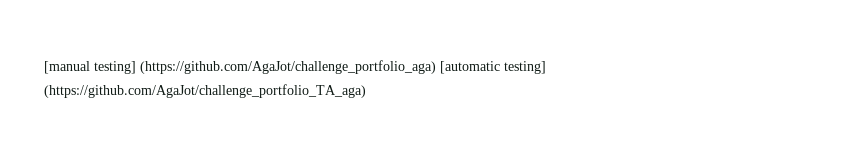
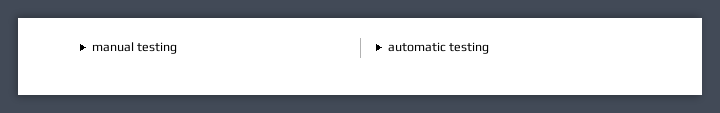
- [manual testing] (https://github.com/AgaJot/challenge_portfolio_aga) [automatic testing] (https://github.com/AgaJot/challenge_portfolio_TA_aga)
+ manual testing
+ automatic testing

